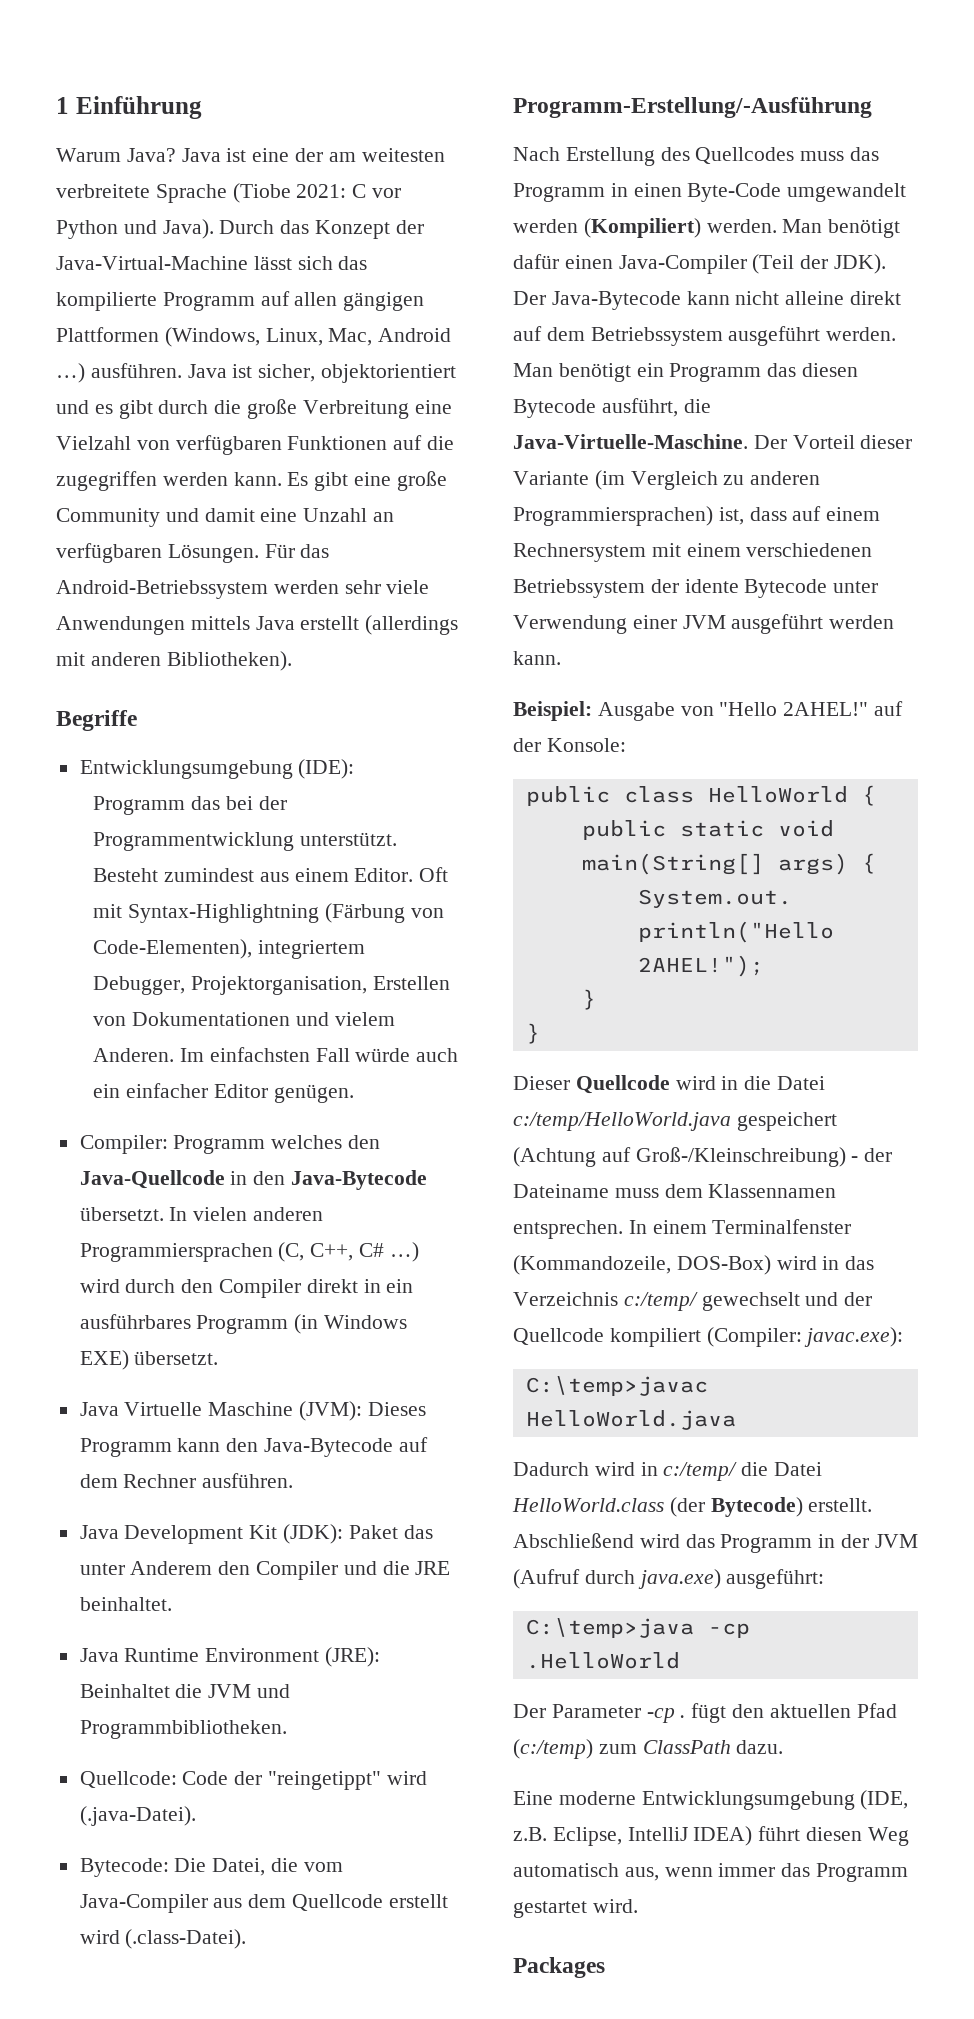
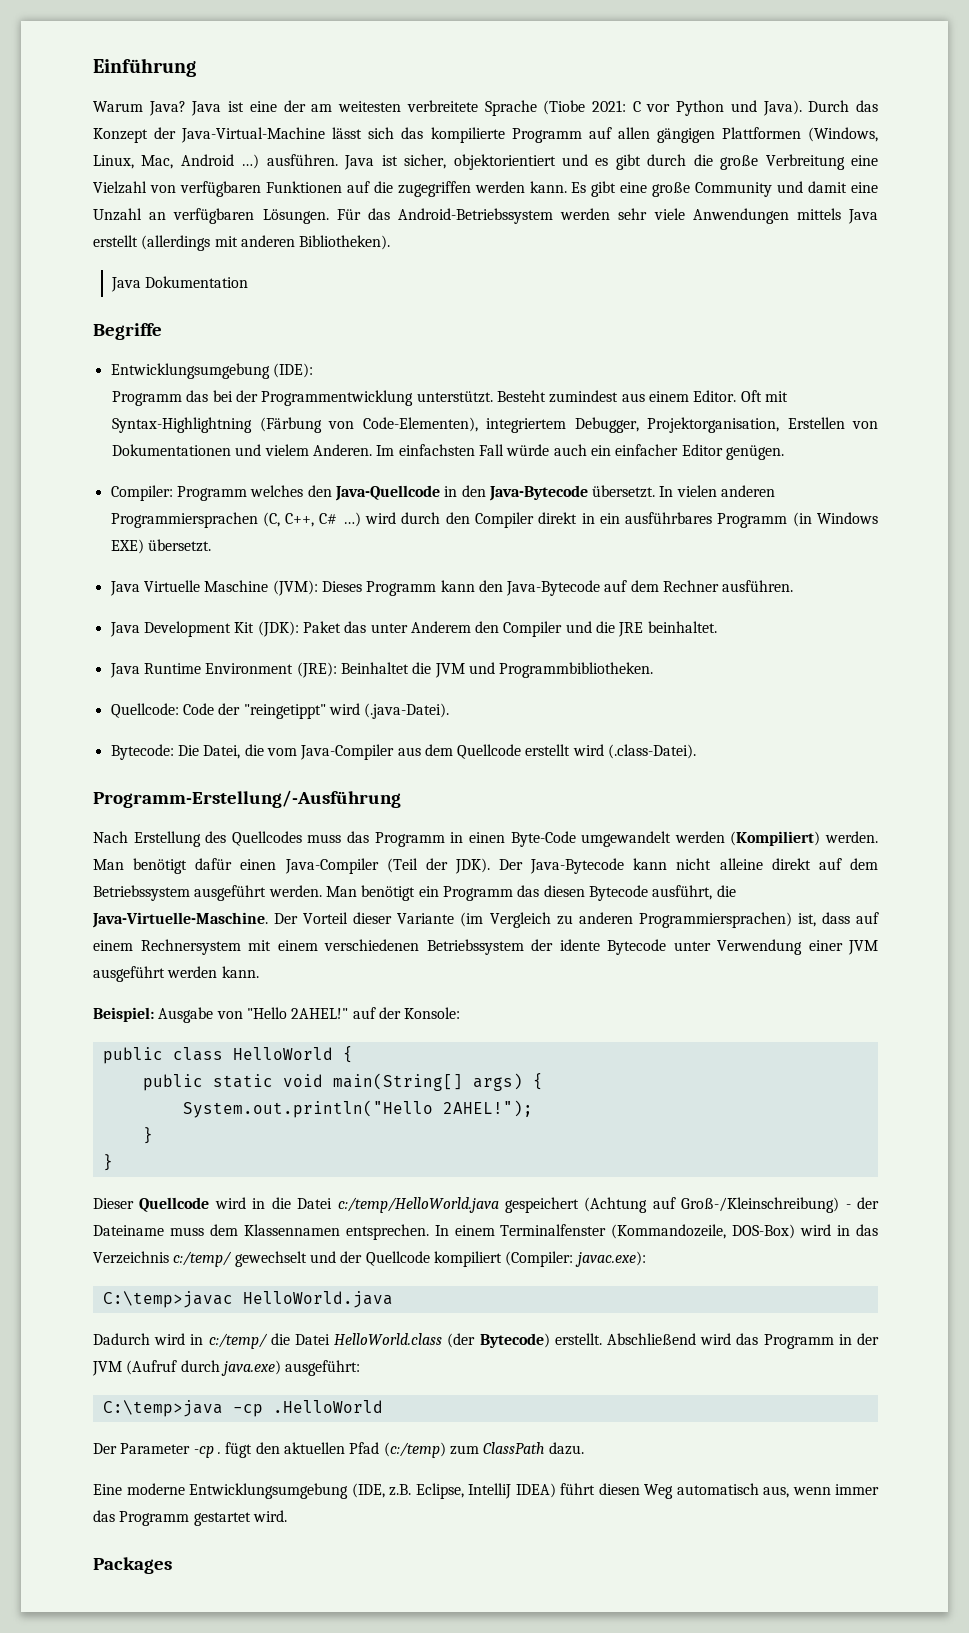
- 1 Einführung
+ Einführung
+ Java Dokumentation

